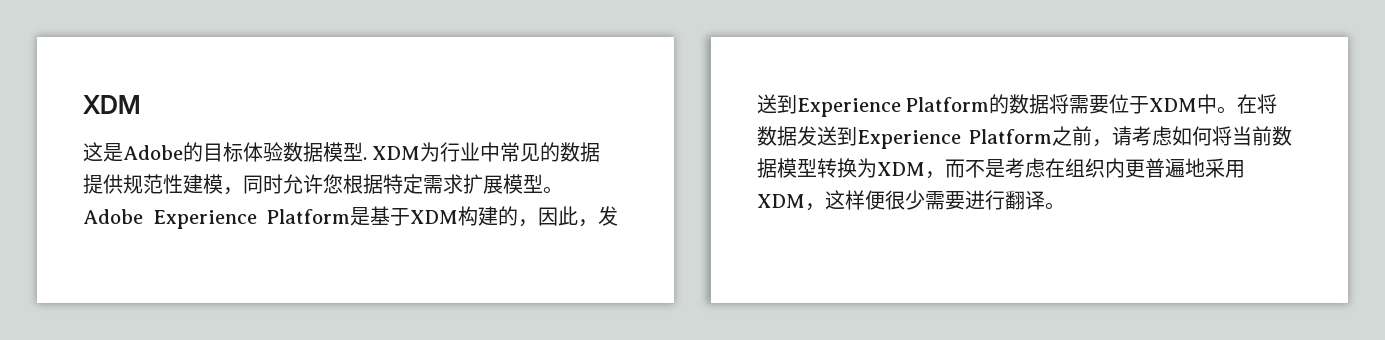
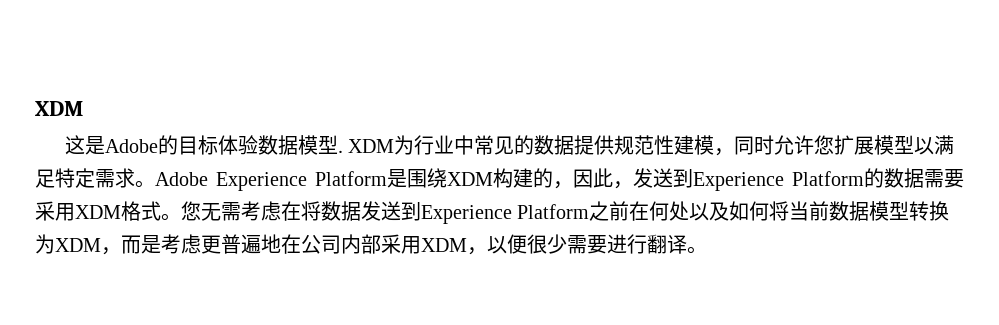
- XDM为行业中常见的数据提供规范性建模，同时允许您根据特定需求扩展模型。
+ XDM为行业中常见的数据提供规范性建模，同时允许您扩展模型以满足特定需求。
- Adobe Experience Platform是基于XDM构建的，因此，发送到Experience Platform的数据将需要位于XDM中。在将数据发送到Experience Platform之前，请考虑如何将当前数据模型转换为XDM，而不是考虑在组织内更普遍地采用XDM，这样便很少需要进行翻译。
+ Adobe Experience Platform是围绕XDM构建的，因此，发送到Experience Platform的数据需要采用XDM格式。您无需考虑在将数据发送到Experience Platform之前在何处以及如何将当前数据模型转换为XDM，而是考虑更普遍地在公司内部采用XDM，以便很少需要进行翻译。

